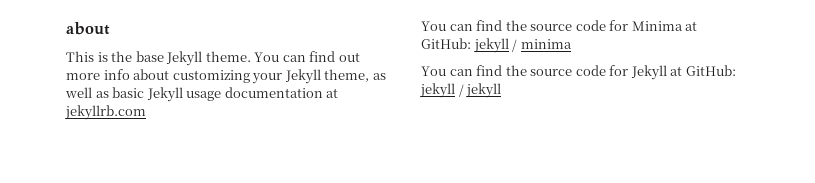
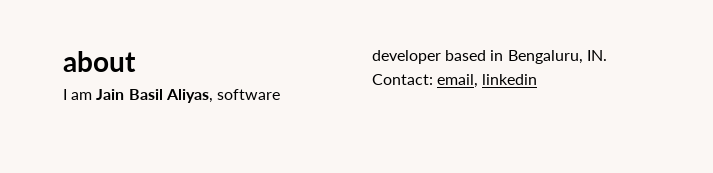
- This is the base Jekyll theme. You can find out more info about customizing your Jekyll theme, as well as basic Jekyll usage documentation at jekyllrb.com
- You can find the source code for Minima at GitHub: jekyll / minima
- You can find the source code for Jekyll at GitHub: jekyll / jekyll
+ I am Jain Basil Aliyas, software developer based in Bengaluru, IN.
+ Contact: email, linkedin

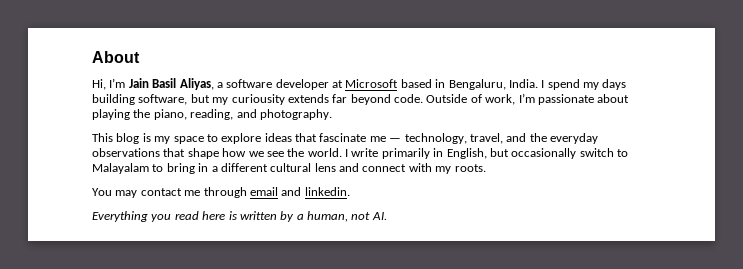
- about
- I am Jain Basil Aliyas, software developer based in Bengaluru, IN.
- Contact: email, linkedin
+ About
+ Hi, I’m Jain Basil Aliyas, a software developer at Microsoft based in Bengaluru, India. I spend my days building software, but my curiousity extends far beyond code. Outside of work, I’m passionate about playing the piano, reading, and photography.
+ This blog is my space to explore ideas that fascinate me — technology, travel, and the everyday observations that shape how we see the world. I write primarily in English, but occasionally switch to Malayalam to bring in a different cultural lens and connect with my roots.
+ You may contact me through email and linkedin.
+ Everything you read here is written by a human, not AI.

